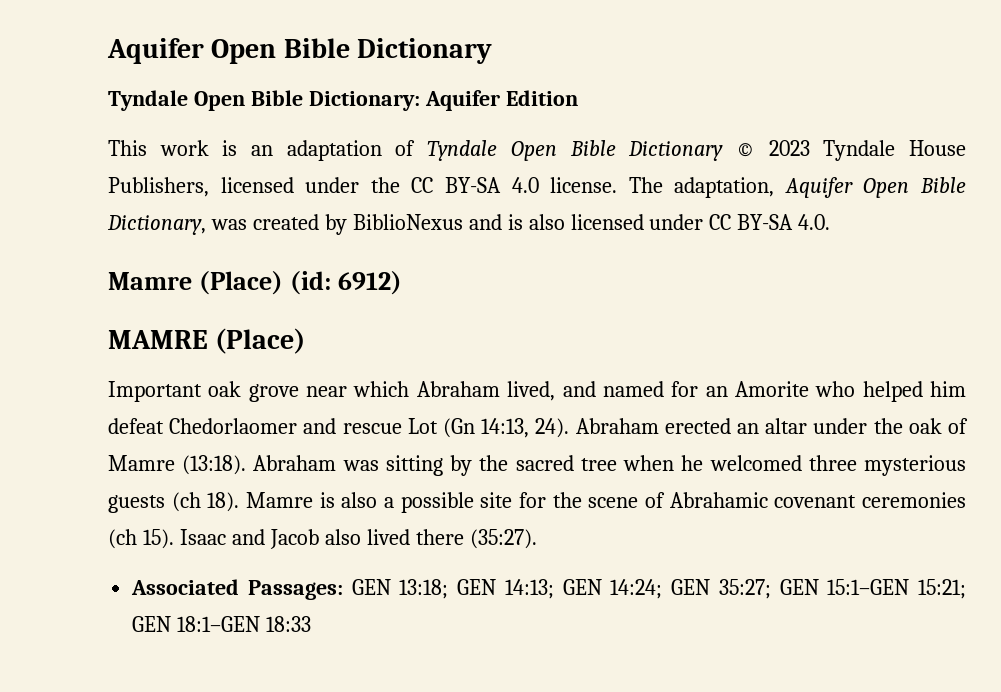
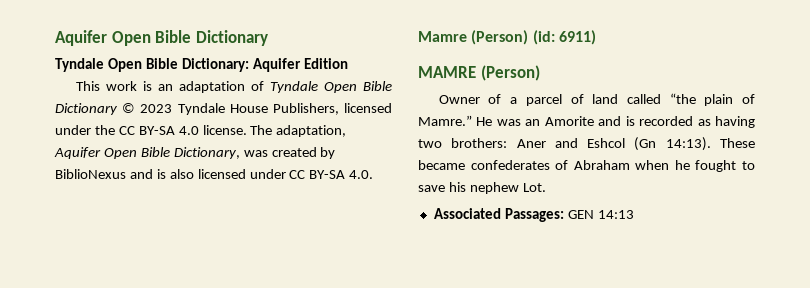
- Mamre (Place) (id: 6912)
- MAMRE (Place)
- Important oak grove near which Abraham lived, and named for an Amorite who helped him defeat Chedorlaomer and rescue Lot (Gn 14:13, 24). Abraham erected an altar under the oak of Mamre (13:18). Abraham was sitting by the sacred tree when he welcomed three mysterious guests (ch 18). Mamre is also a possible site for the scene of Abrahamic covenant ceremonies (ch 15). Isaac and Jacob also lived there (35:27).
- Associated Passages: GEN 13:18; GEN 14:13; GEN 14:24; GEN 35:27; GEN 15:1–GEN 15:21; GEN 18:1–GEN 18:33
+ Mamre (Person) (id: 6911)
+ MAMRE (Person)
+ Owner of a parcel of land called “the plain of Mamre.” He was an Amorite and is recorded as having two brothers: Aner and Eshcol (Gn 14:13). These became confederates of Abraham when he fought to save his nephew Lot.
+ Associated Passages: GEN 14:13

